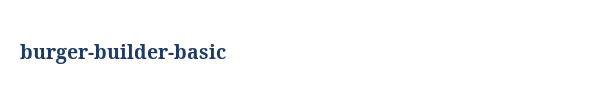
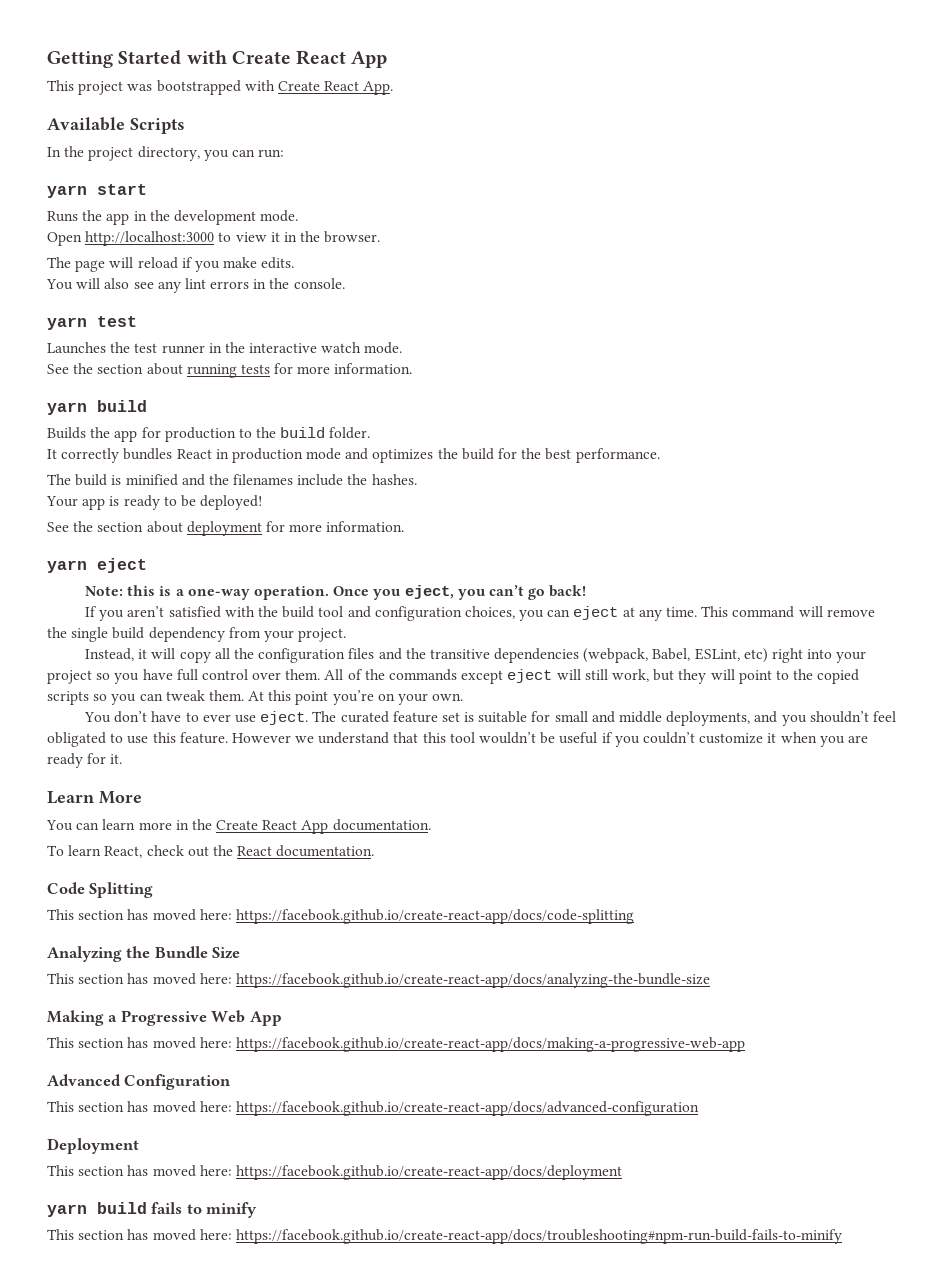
- burger-builder-basic
+ Getting Started with Create React App
+ This project was bootstrapped with Create React App.
+ Available Scripts
+ In the project directory, you can run:
+ yarn start
+ Runs the app in the development mode.
+ Open http://localhost:3000 to view it in the browser.
+ The page will reload if you make edits.
+ You will also see any lint errors in the console.
+ yarn test
+ Launches the test runner in the interactive watch mode.
+ See the section about running tests for more information.
+ yarn build
+ Builds the app for production to the build folder.
+ It correctly bundles React in production mode and optimizes the build for the best performance.
+ The build is minified and the filenames include the hashes.
+ Your app is ready to be deployed!
+ See the section about deployment for more information.
+ yarn eject
+ Note: this is a one-way operation. Once you eject, you can’t go back!
+ If you aren’t satisfied with the build tool and configuration choices, you can eject at any time. This command will remove the single build dependency from your project.
+ Instead, it will copy all the configuration files and the transitive dependencies (webpack, Babel, ESLint, etc) right into your project so you have full control over them. All of the commands except eject will still work, but they will point to the copied scripts so you can tweak them. At this point you’re on your own.
+ You don’t have to ever use eject. The curated feature set is suitable for small and middle deployments, and you shouldn’t feel obligated to use this feature. However we understand that this tool wouldn’t be useful if you couldn’t customize it when you are ready for it.
+ Learn More
+ You can learn more in the Create React App documentation.
+ To learn React, check out the React documentation.
+ Code Splitting
+ This section has moved here: https://facebook.github.io/create-react-app/docs/code-splitting
+ Analyzing the Bundle Size
+ This section has moved here: https://facebook.github.io/create-react-app/docs/analyzing-the-bundle-size
+ Making a Progressive Web App
+ This section has moved here: https://facebook.github.io/create-react-app/docs/making-a-progressive-web-app
+ Advanced Configuration
+ This section has moved here: https://facebook.github.io/create-react-app/docs/advanced-configuration
+ Deployment
+ This section has moved here: https://facebook.github.io/create-react-app/docs/deployment
+ yarn build fails to minify
+ This section has moved here: https://facebook.github.io/create-react-app/docs/troubleshooting#npm-run-build-fails-to-minify

